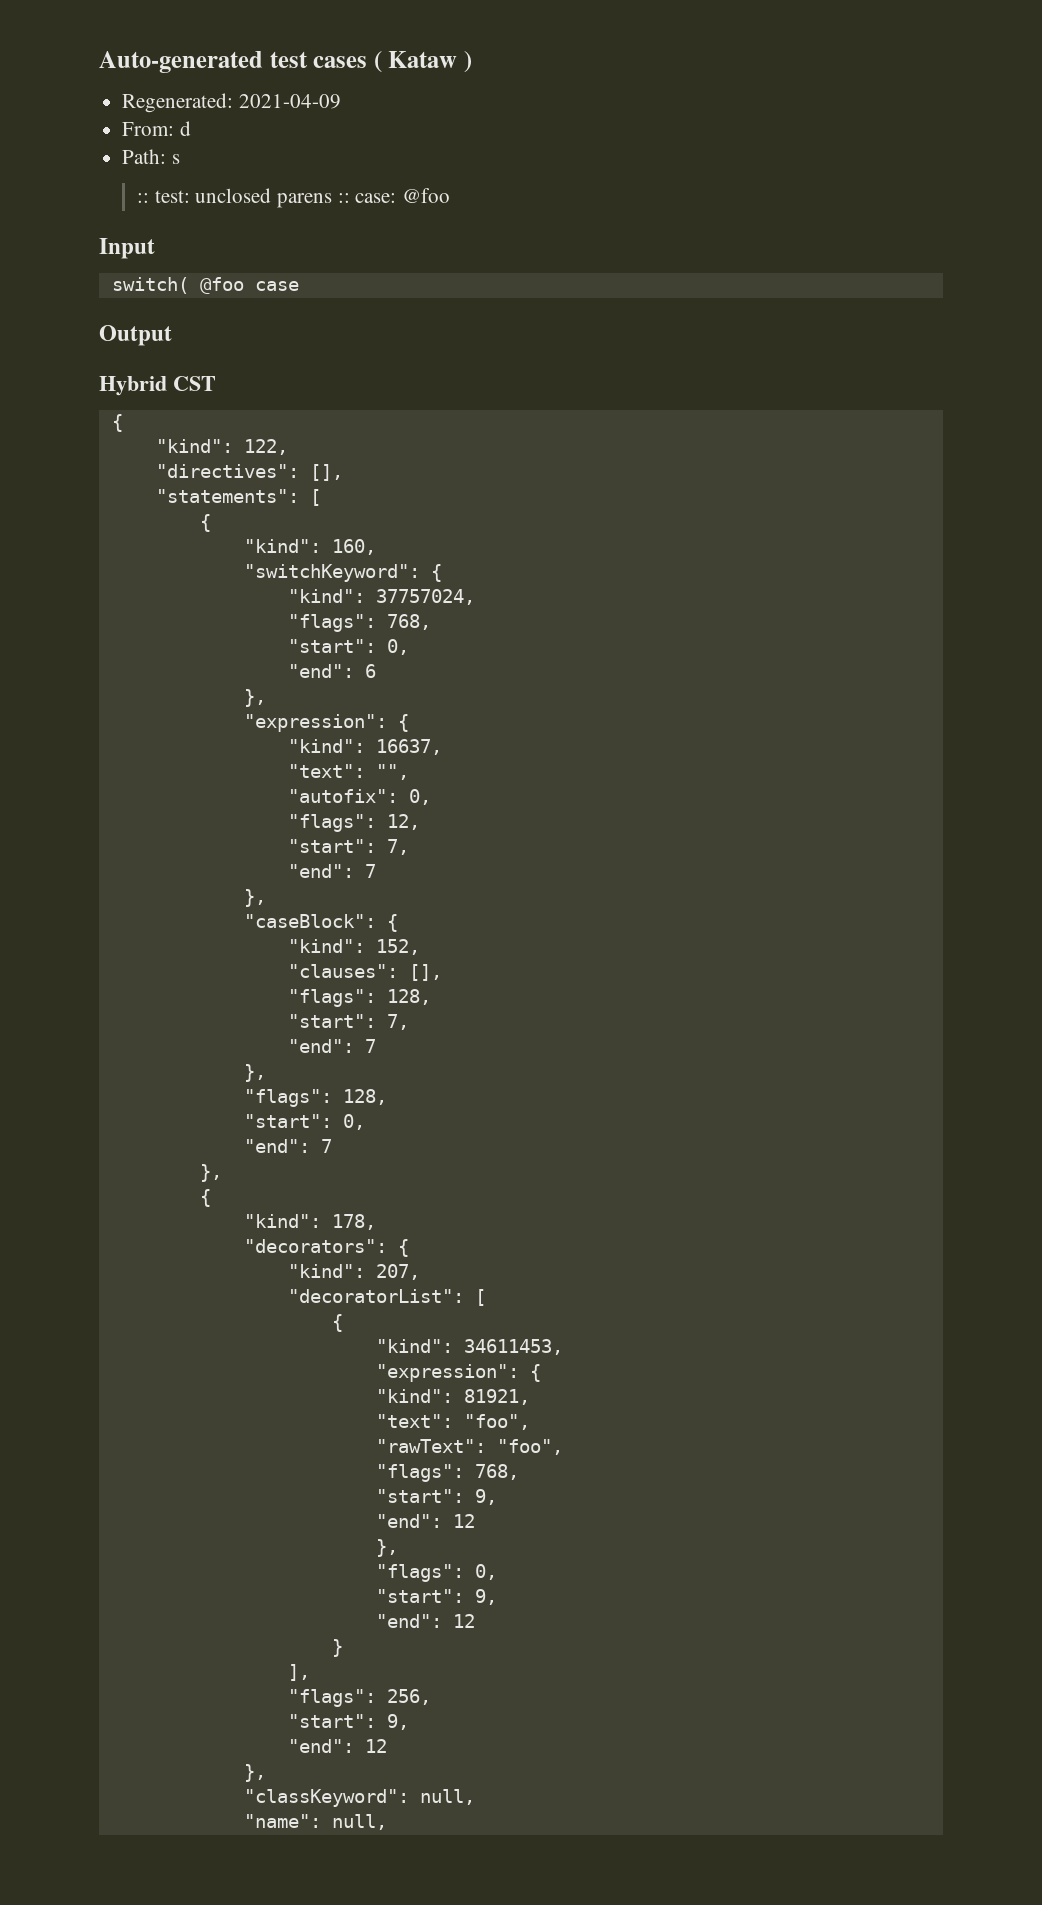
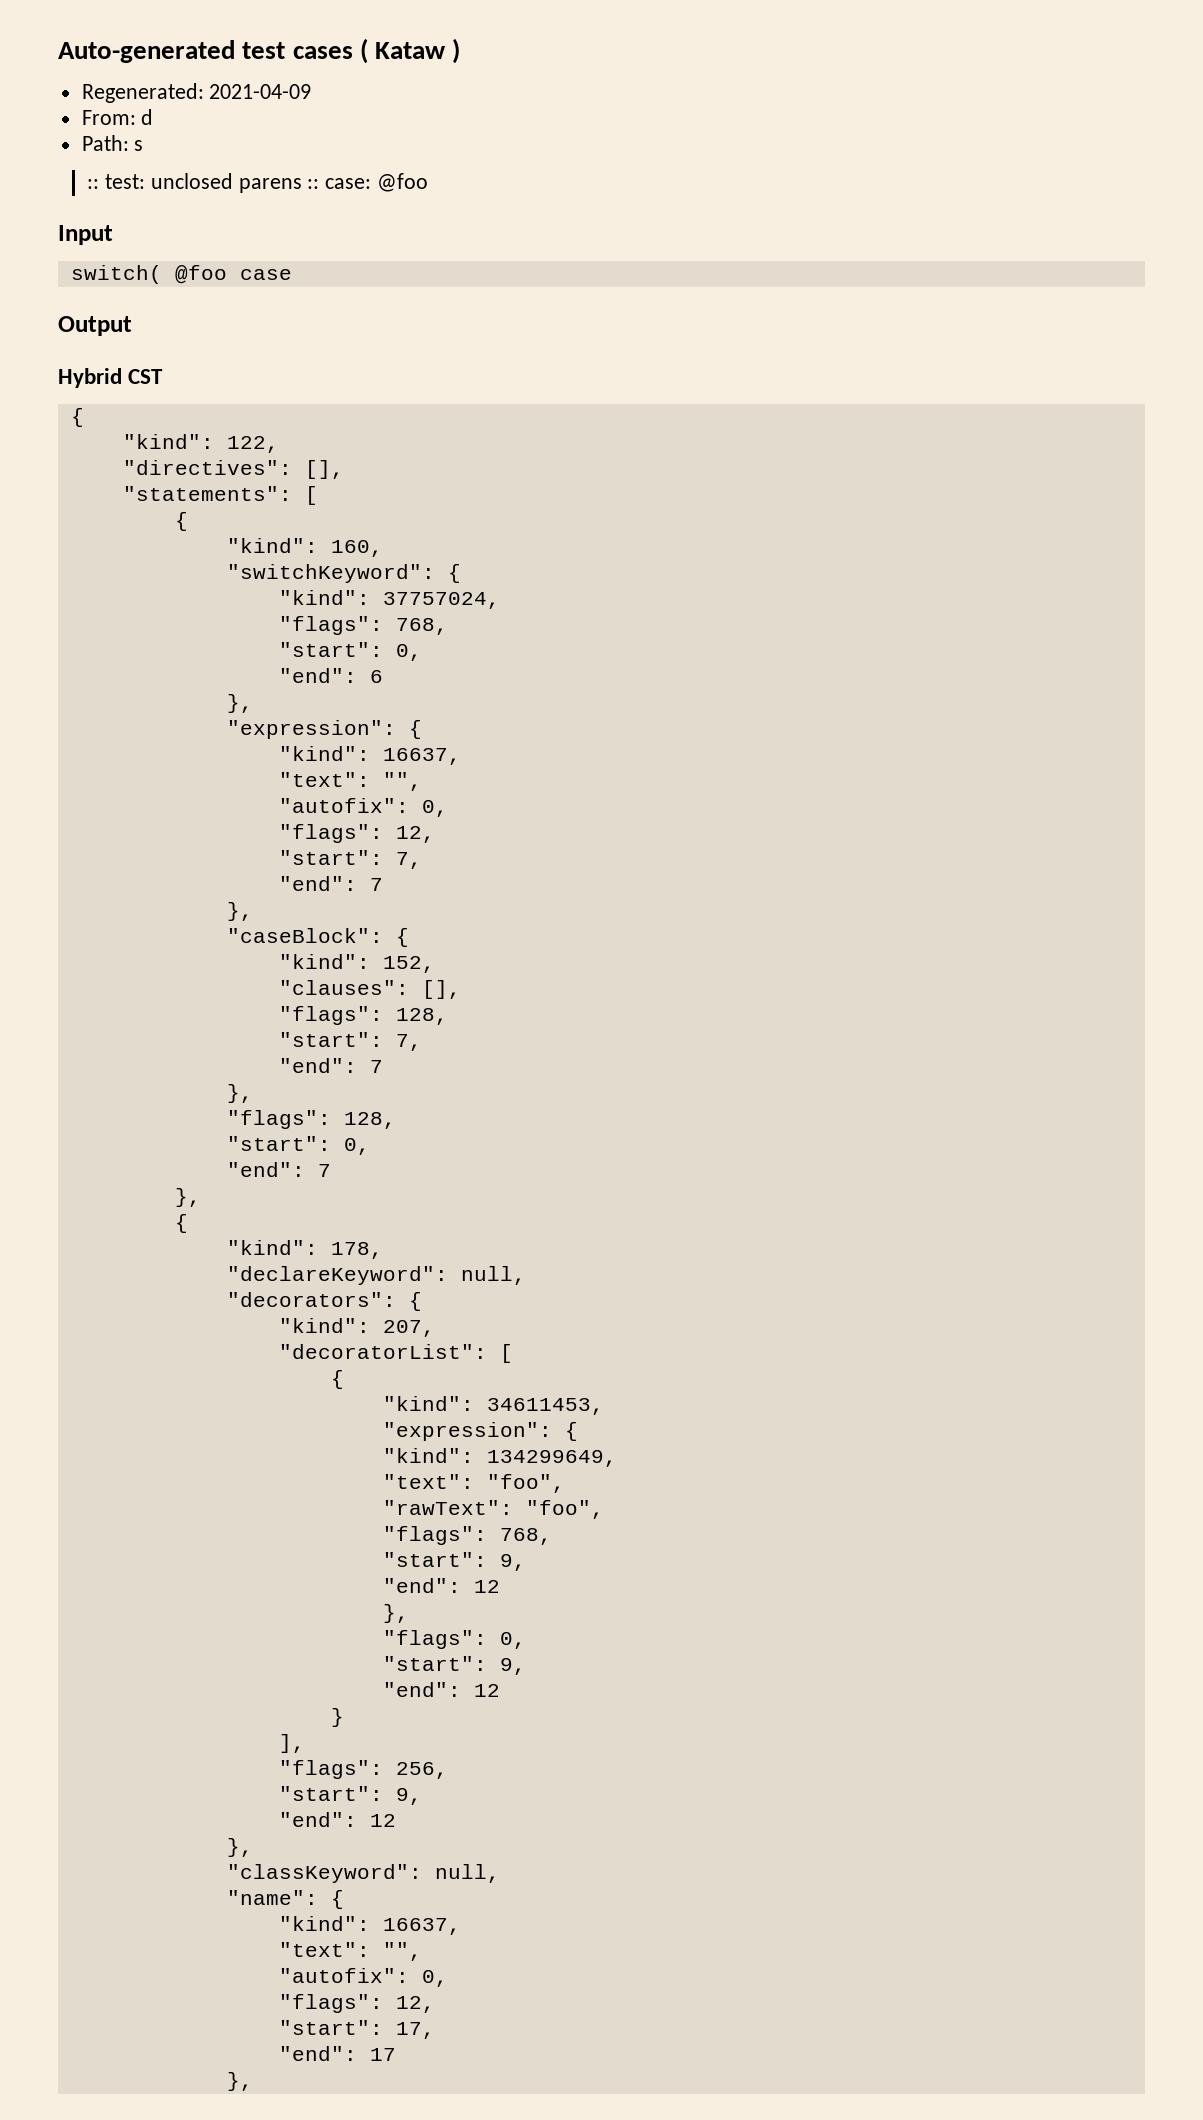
+ "declareKeyword": null,
- "kind": 81921,
+ "kind": 134299649,
- "name": null,
+ "name": {
+ "kind": 16637,
+ "text": "",
+ "autofix": 0,
+ "flags": 12,
+ "start": 17,
+ "end": 17
+ },

